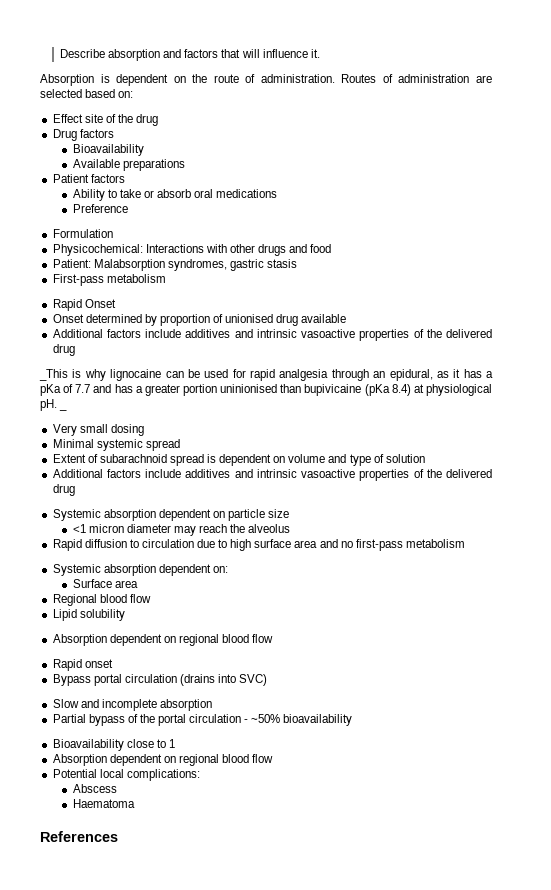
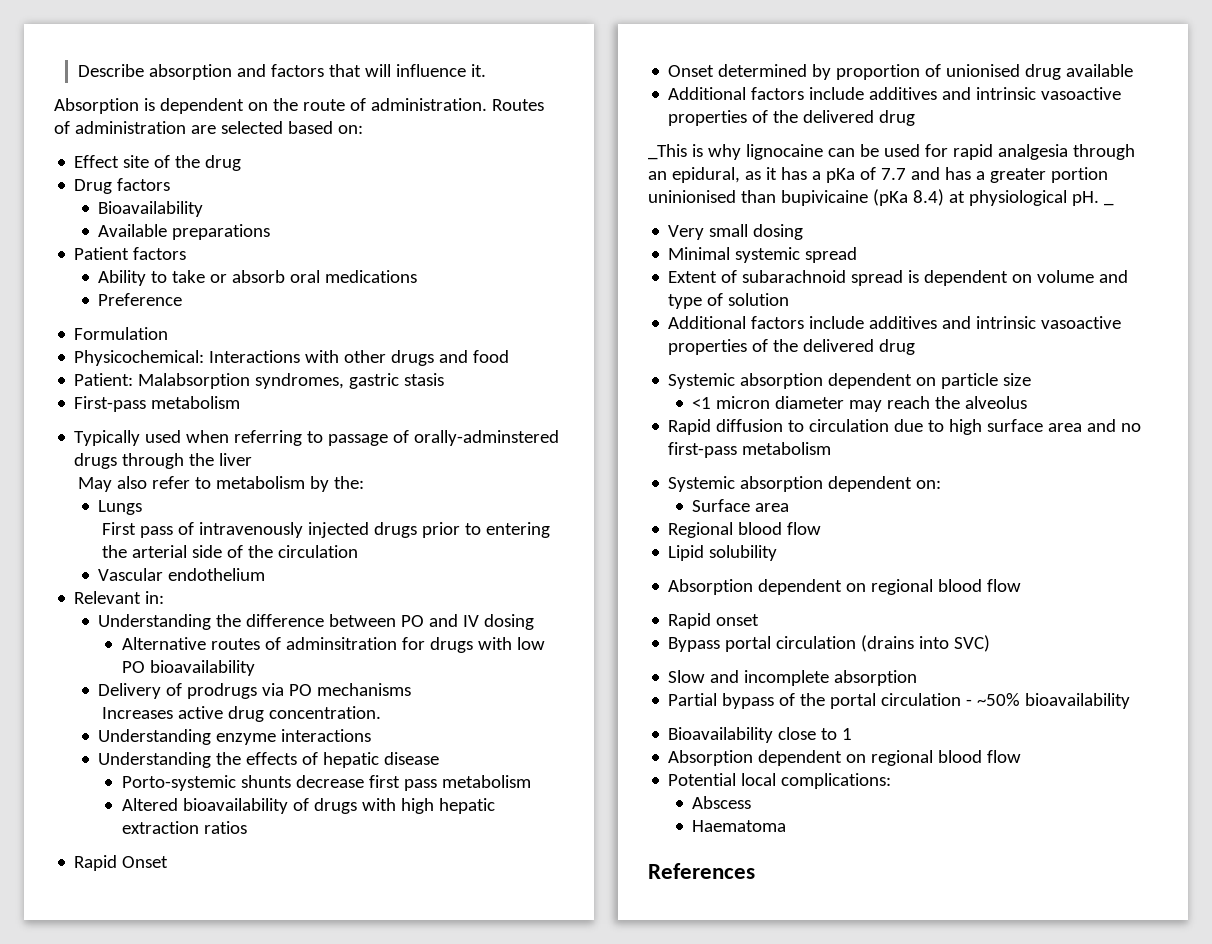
+ Typically used when referring to passage of orally-adminstered drugs through the liver
+ May also refer to metabolism by the:
+ Lungs
+ First pass of intravenously injected drugs prior to entering the arterial side of the circulation
+ Vascular endothelium
+ Relevant in:
+ Understanding the difference between PO and IV dosing
+ Alternative routes of adminsitration for drugs with low PO bioavailability
+ Delivery of prodrugs via PO mechanisms
+ Increases active drug concentration.
+ Understanding enzyme interactions
+ Understanding the effects of hepatic disease
+ Porto-systemic shunts decrease first pass metabolism
+ Altered bioavailability of drugs with high hepatic extraction ratios

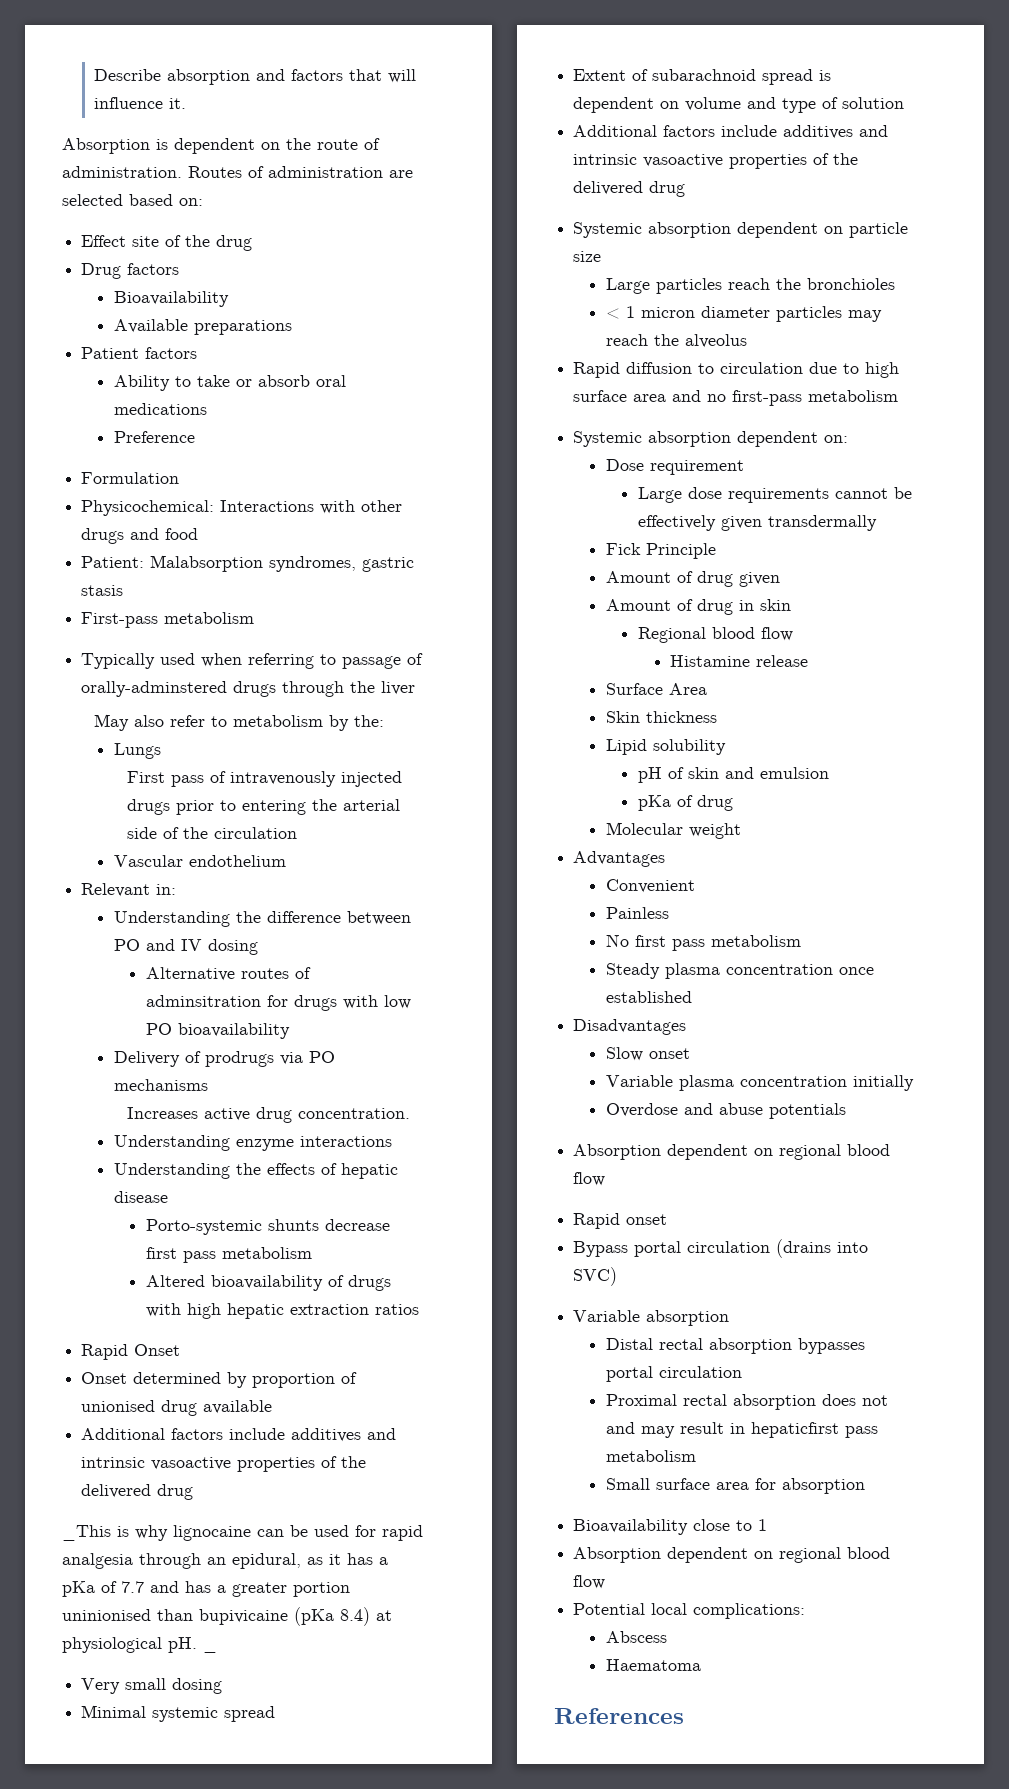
- <1 micron diameter may reach the alveolus
+ Large particles reach the bronchioles
+ < 1 micron diameter particles may reach the alveolus
- Surface area
+ Dose requirement
+ Large dose requirements cannot be effectively given transdermally
+ Fick Principle
+ Amount of drug given
+ Amount of drug in skin
  Regional blood flow
+ Histamine release
+ Surface Area
+ Skin thickness
  Lipid solubility
+ pH of skin and emulsion
+ pKa of drug
+ Molecular weight
+ Advantages
+ Convenient
+ Painless
+ No first pass metabolism
+ Steady plasma concentration once established
+ Disadvantages
+ Slow onset
+ Variable plasma concentration initially
+ Overdose and abuse potentials
- Slow and incomplete absorption
- Partial bypass of the portal circulation - ~50% bioavailability
+ Variable absorption
+ Distal rectal absorption bypasses portal circulation
+ Proximal rectal absorption does not and may result in hepaticfirst pass metabolism
+ Small surface area for absorption

